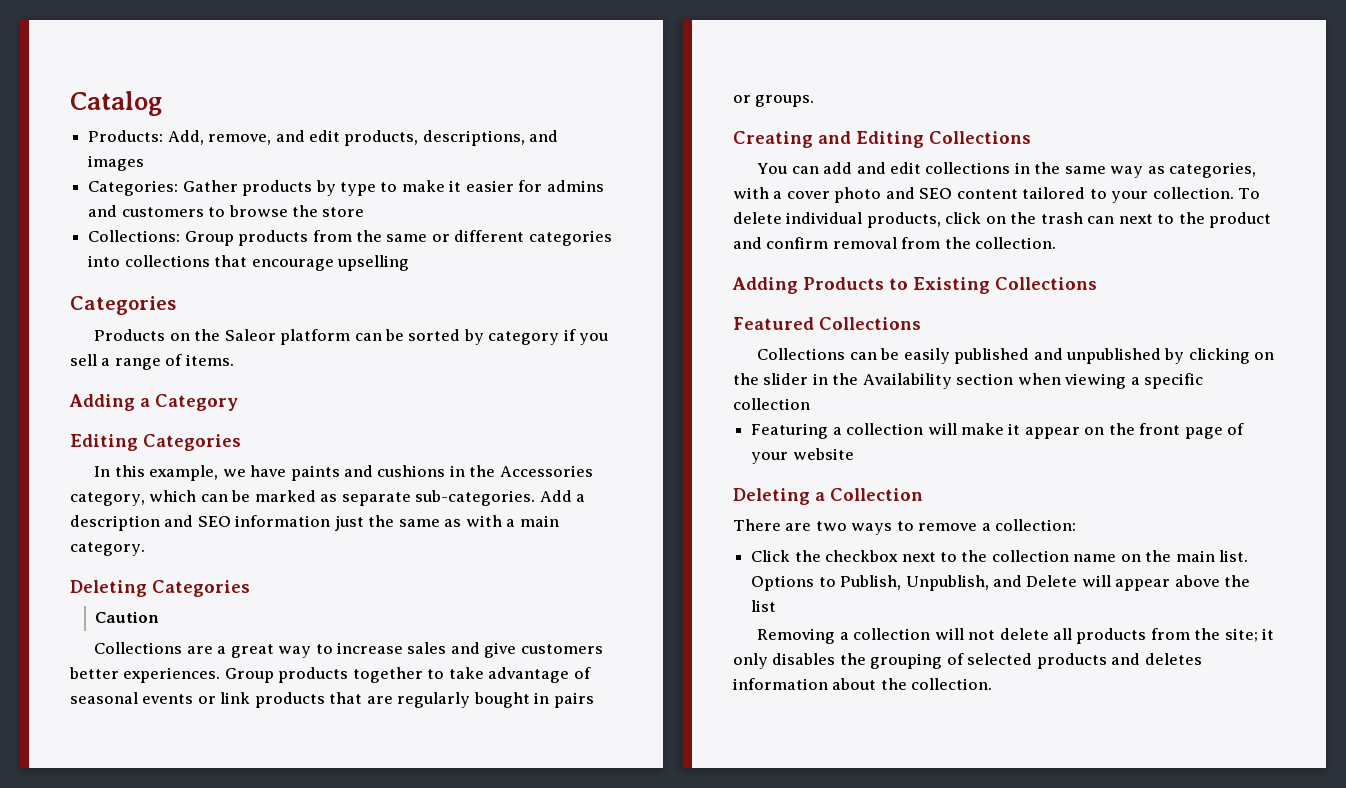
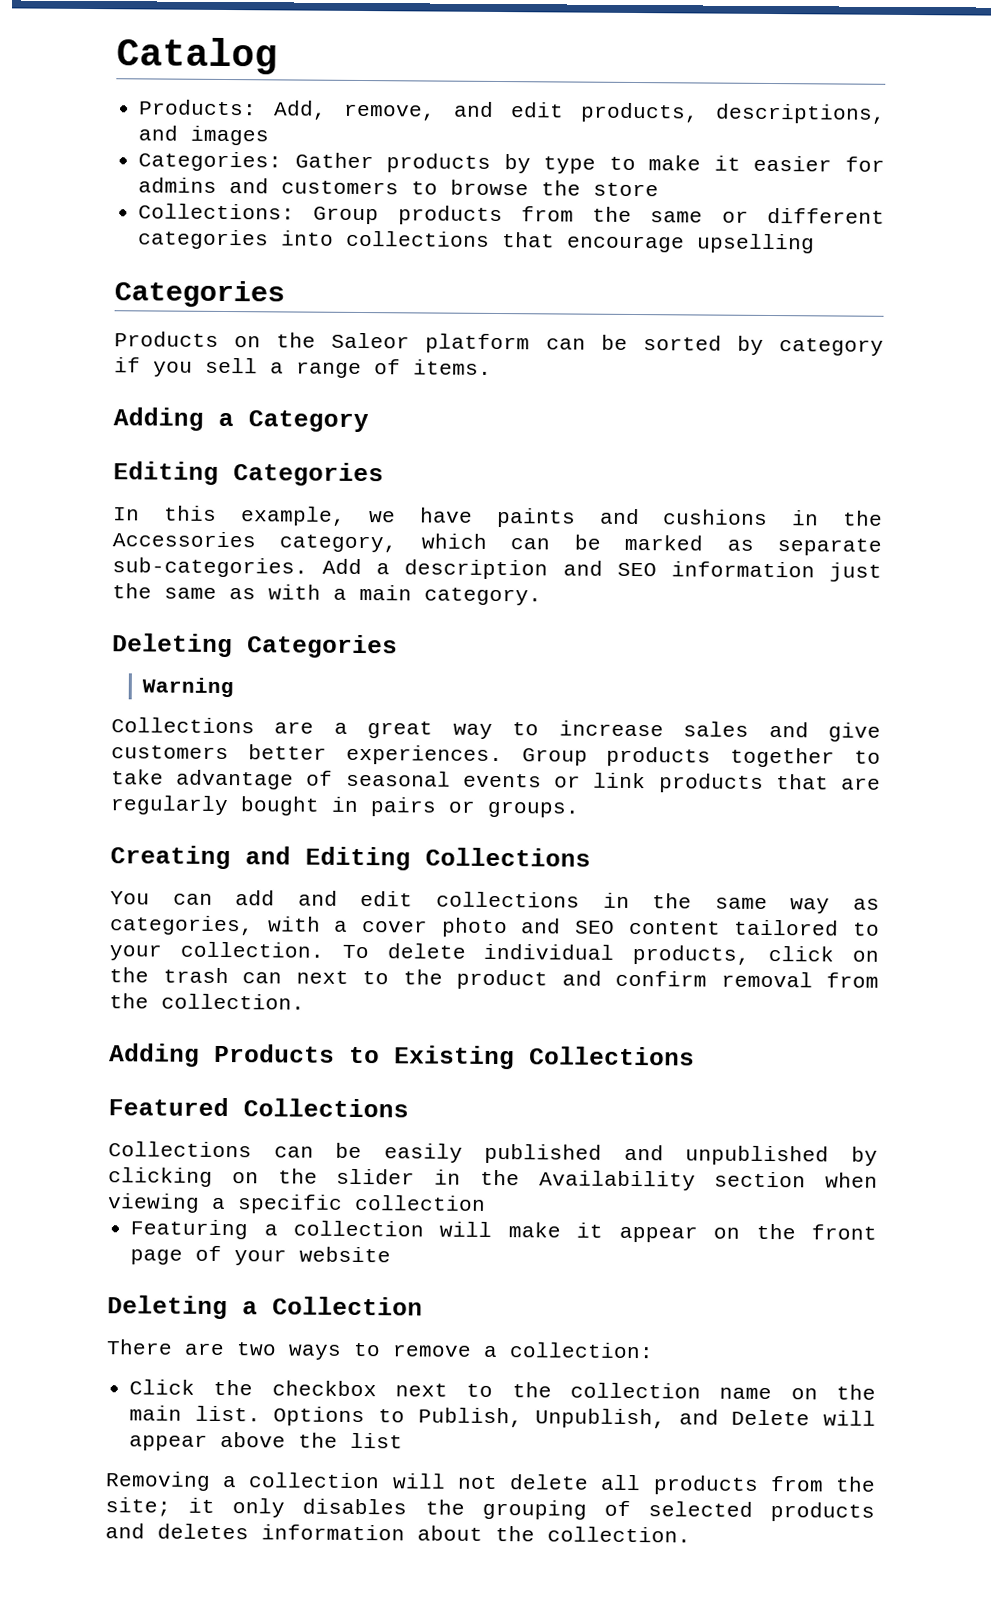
- Caution
+ Warning

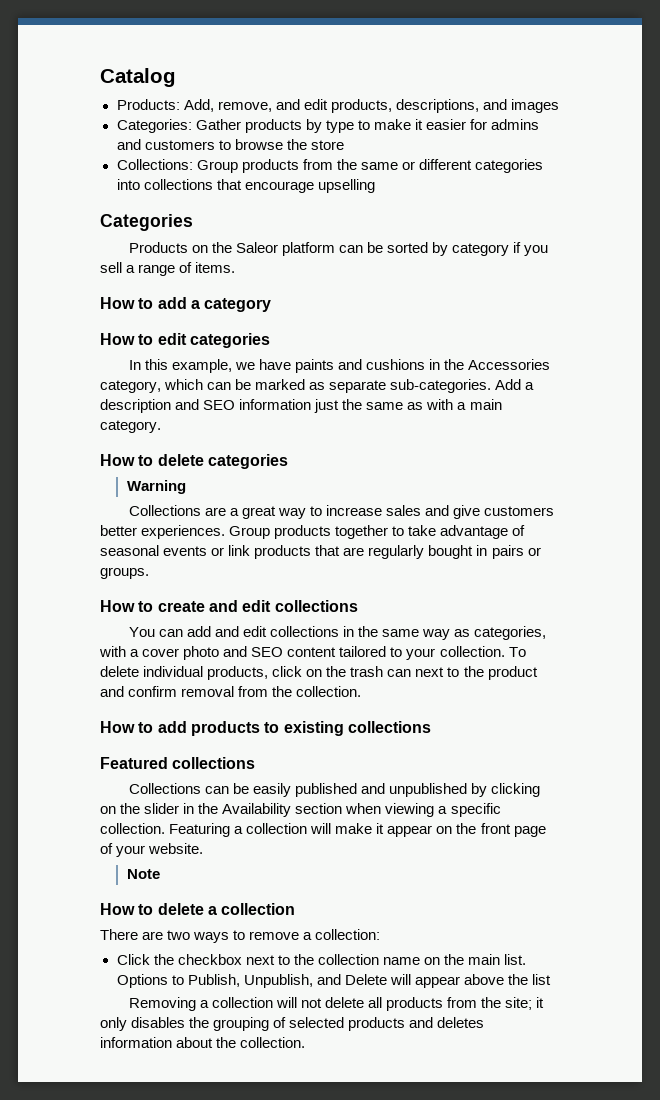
- Adding a Category
- Editing Categories
+ How to add a category
+ How to edit categories
- Deleting Categories
+ How to delete categories
- Creating and Editing Collections
+ How to create and edit collections
- Adding Products to Existing Collections
+ How to add products to existing collections
- Featured Collections
+ Featured collections
- Collections can be easily published and unpublished by clicking on the slider in the Availability section when viewing a specific collection
- Featuring a collection will make it appear on the front page of your website
- Deleting a Collection
+ Collections can be easily published and unpublished by clicking on the slider in the Availability section when viewing a specific collection. Featuring a collection will make it appear on the front page of your website.
+ Note
+ How to delete a collection

